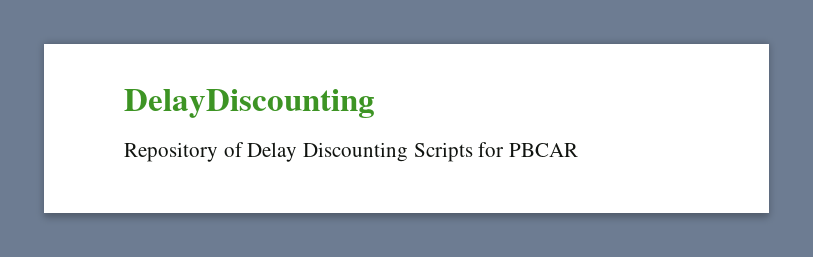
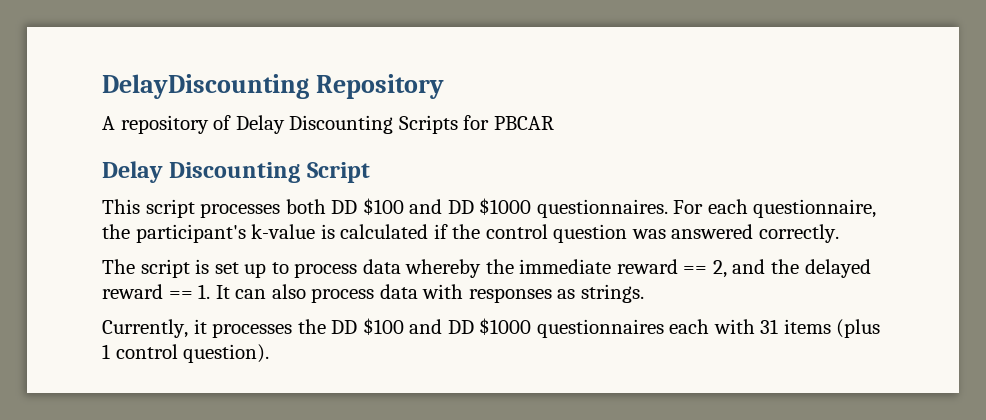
- DelayDiscounting
- Repository of Delay Discounting Scripts for PBCAR
+ DelayDiscounting Repository
+ A repository of Delay Discounting Scripts for PBCAR
+ Delay Discounting Script
+ This script processes both DD $100 and DD $1000 questionnaires. For each questionnaire, the participant's k-value is calculated if the control question was answered correctly.
+ The script is set up to process data whereby the immediate reward == 2, and the delayed reward == 1. It can also process data with responses as strings.
+ Currently, it processes the DD $100 and DD $1000 questionnaires each with 31 items (plus 1 control question).

